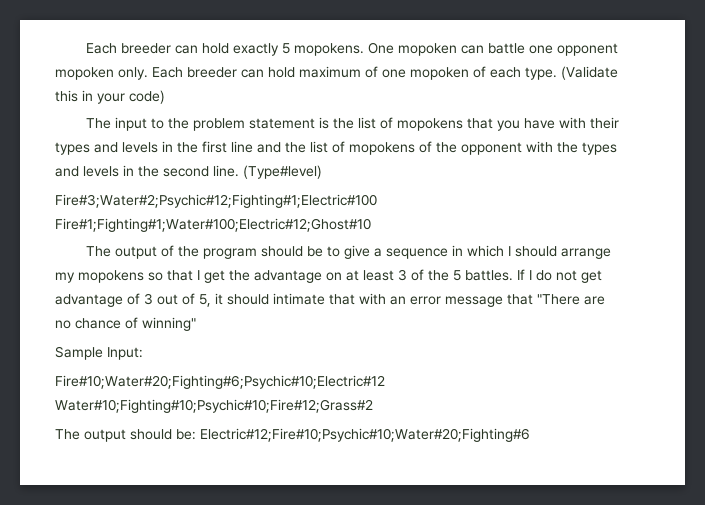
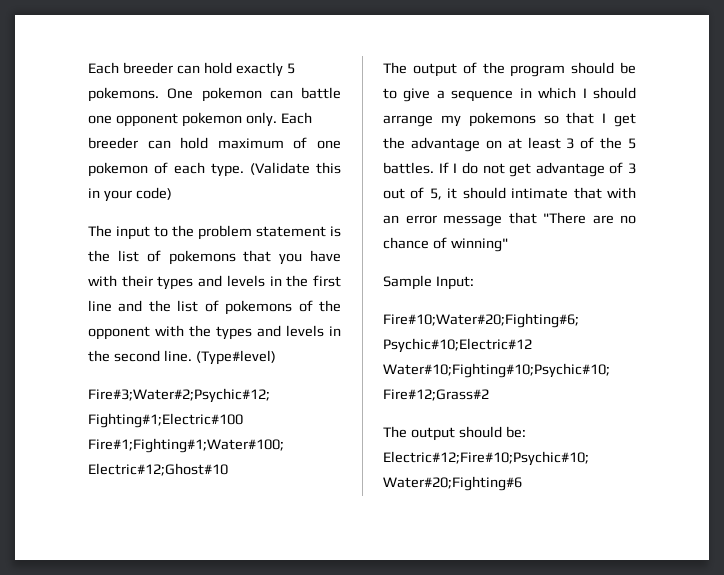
- Each breeder can hold exactly 5 mopokens. One mopoken can battle one opponent mopoken only.
+ Each breeder can hold exactly 5 pokemons. One pokemon can battle one opponent pokemon only.
- Each breeder can hold maximum of one mopoken of each type.
+ Each breeder can hold maximum of one pokemon of each type.
- The input to the problem statement is the list of mopokens that you have with their types and levels in the first line and the list of mopokens of the opponent with the types and levels in the second line.
+ The input to the problem statement is the list of pokemons that you have with their types and levels in the first line and the list of pokemons of the opponent with the types and levels in the second line.
- The output of the program should be to give a sequence in which I should arrange my mopokens so that I get the advantage on at least 3 of the 5 battles.
+ The output of the program should be to give a sequence in which I should arrange my pokemons so that I get the advantage on at least 3 of the 5 battles.

